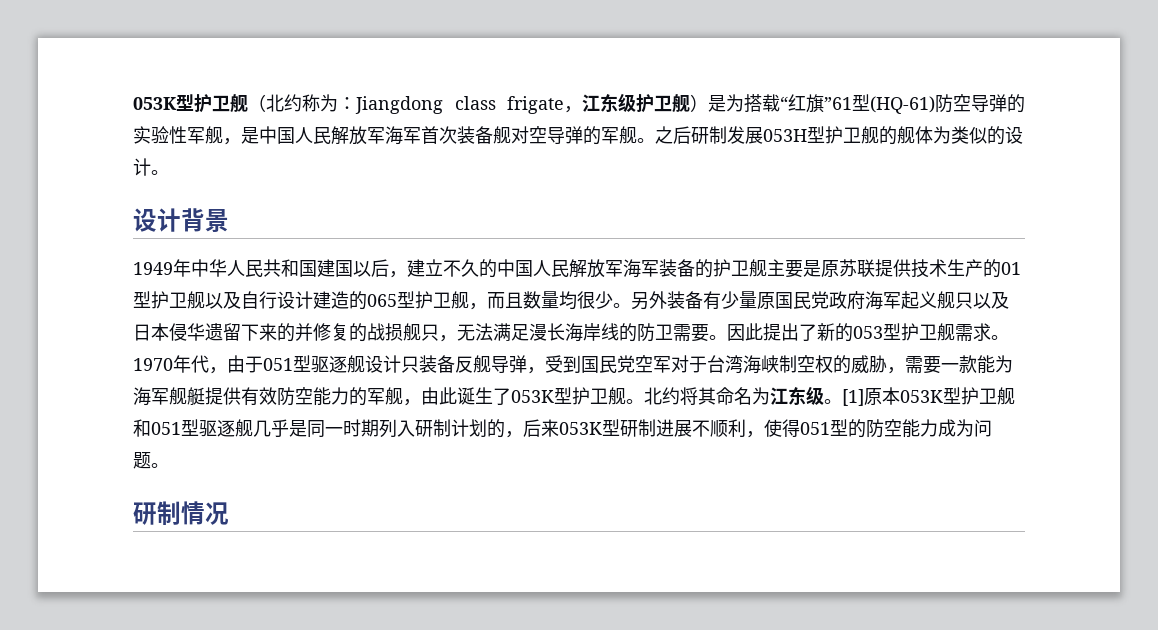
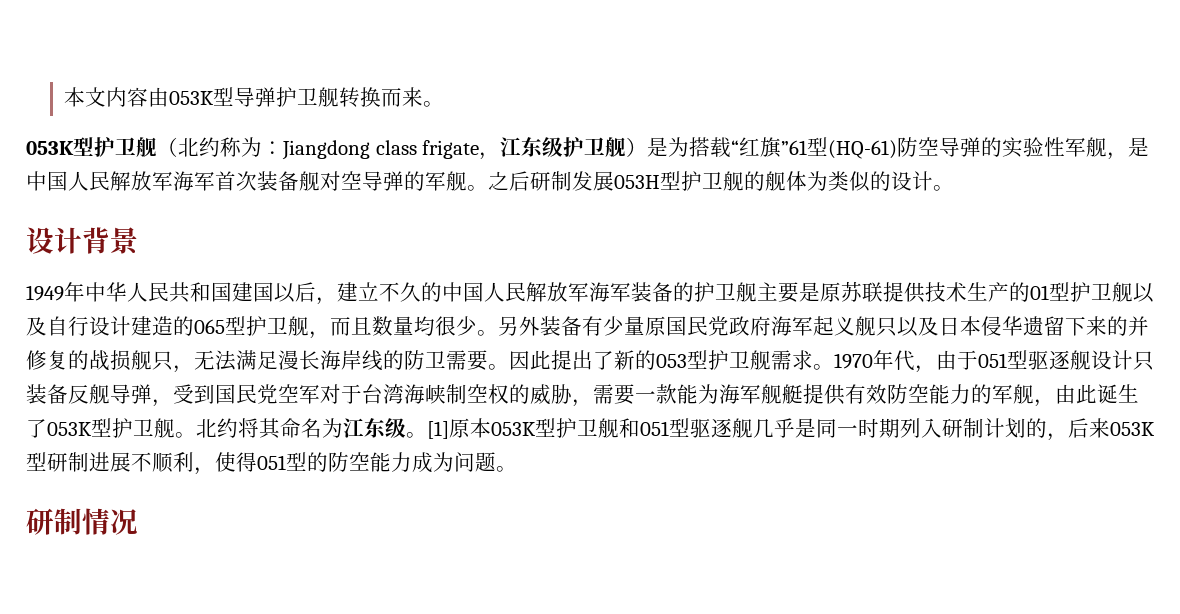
+ 本文内容由053K型导弹护卫舰转换而来。

